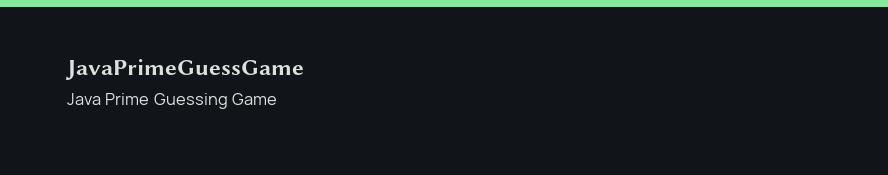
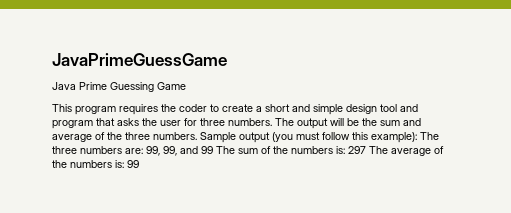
+ This program requires the coder to create a short and simple design tool and program that asks the user for three numbers. The output will be the sum and average of the three numbers. Sample output (you must follow this example): The three numbers are: 99, 99, and 99 The sum of the numbers is: 297 The average of the numbers is: 99

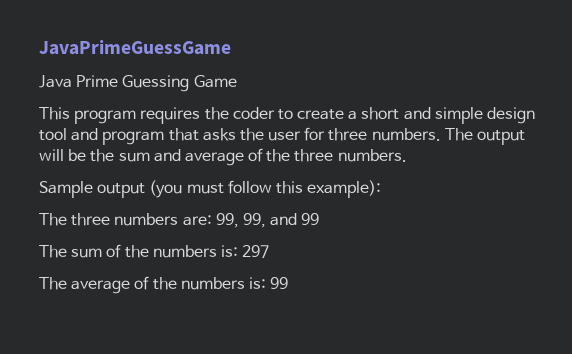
- The output will be the sum and average of the three numbers. Sample output (you must follow this example): The three numbers are: 99, 99, and 99 The sum of the numbers is: 297 The average of the numbers is: 99
+ The output will be the sum and average of the three numbers.
+ Sample output (you must follow this example):
+ The three numbers are: 99, 99, and 99
+ The sum of the numbers is: 297
+ The average of the numbers is: 99

